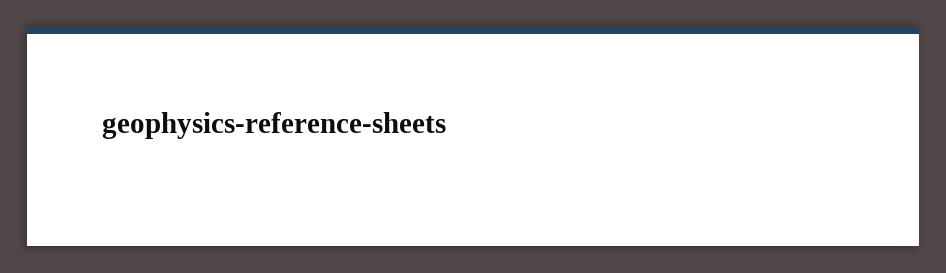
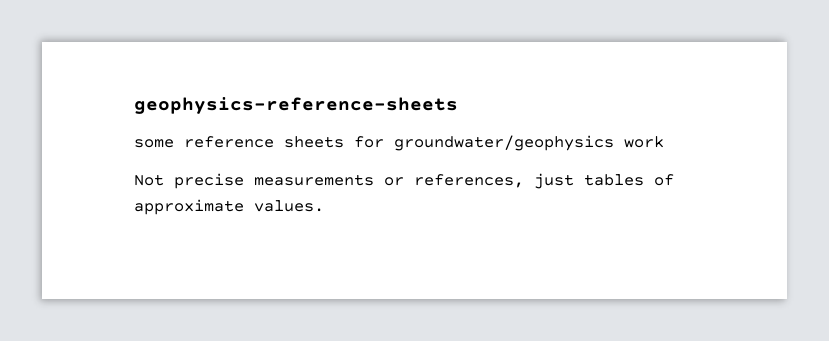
+ some reference sheets for groundwater/geophysics work
+ Not precise measurements or references, just tables of approximate values.

